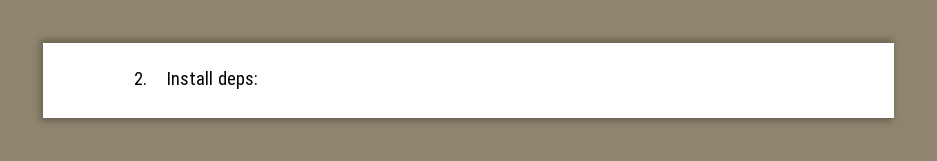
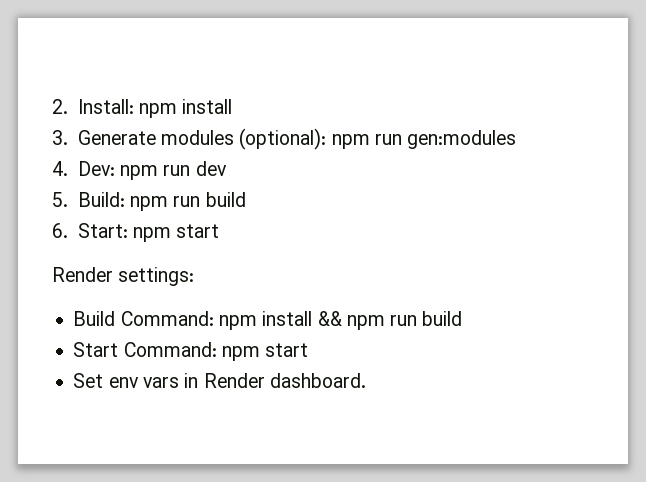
- 2. Install deps:
+ 2. Install: npm install
+ 3. Generate modules (optional): npm run gen:modules
+ 4. Dev: npm run dev
+ 5. Build: npm run build
+ 6. Start: npm start
+ Render settings:
+ Build Command: npm install && npm run build
+ Start Command: npm start
+ Set env vars in Render dashboard.

